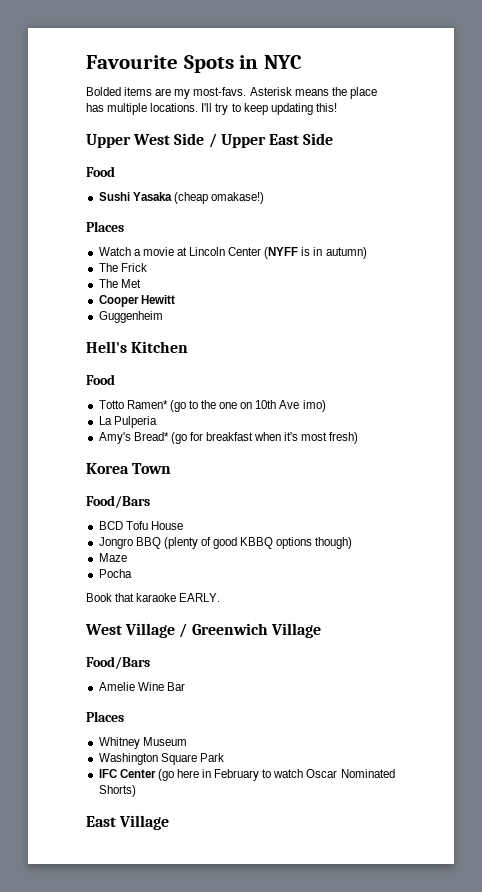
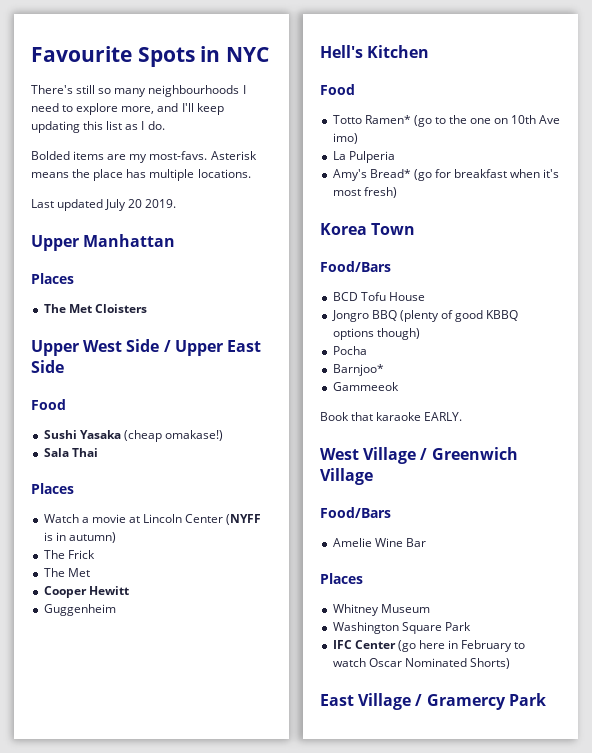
+ There's still so many neighbourhoods I need to explore more, and I'll keep updating this list as I do.
- Asterisk means the place has multiple locations. I'll try to keep updating this!
+ Asterisk means the place has multiple locations.
+ Last updated July 20 2019.
+ Upper Manhattan
+ Places
+ The Met Cloisters
+ Sala Thai
- Maze
  Pocha
+ Barnjoo*
+ Gammeeok
- East Village
+ East Village / Gramercy Park

